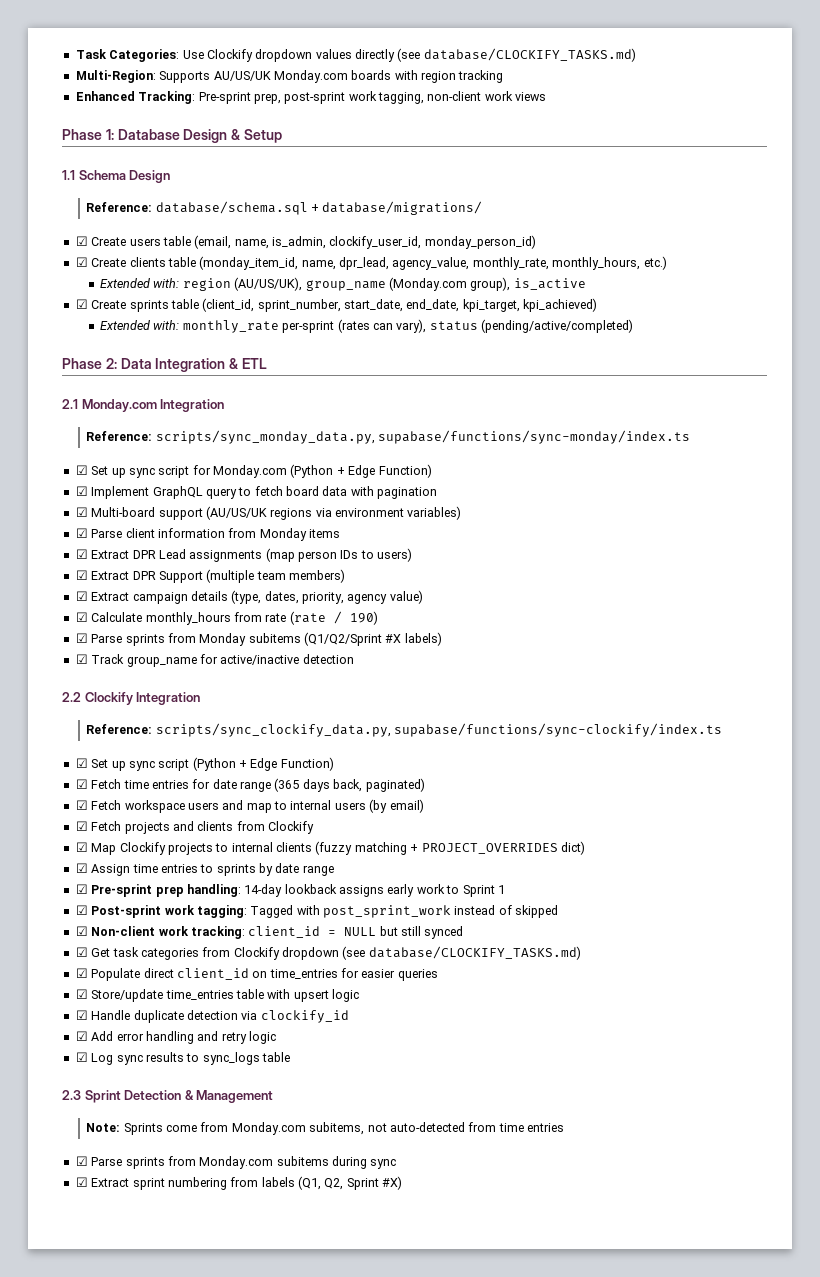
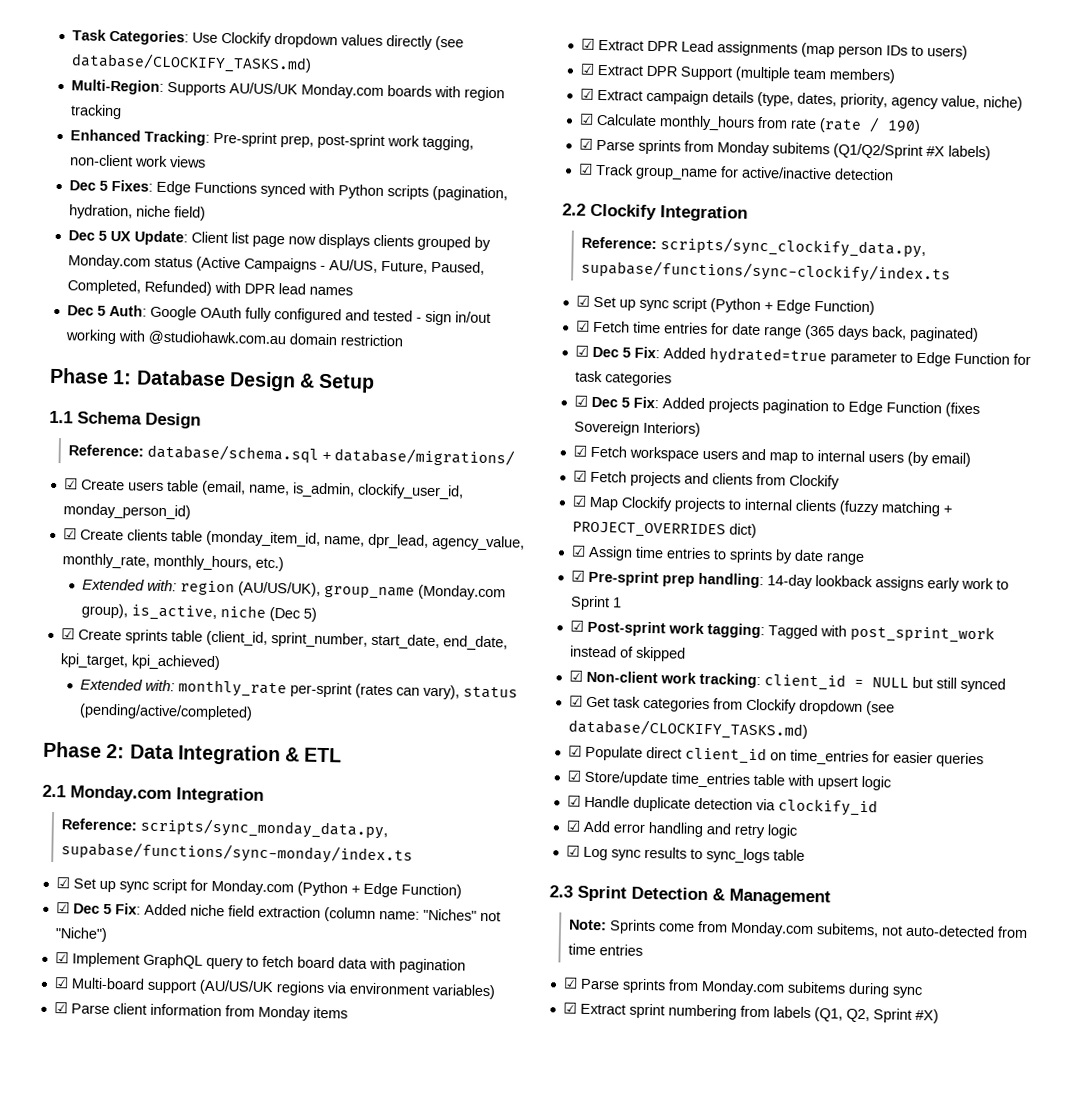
+ Dec 5 Fixes: Edge Functions synced with Python scripts (pagination, hydration, niche field)
+ Dec 5 UX Update: Client list page now displays clients grouped by Monday.com status (Active Campaigns - AU/US, Future, Paused, Completed, Refunded) with DPR lead names
+ Dec 5 Auth: Google OAuth fully configured and tested - sign in/out working with @studiohawk.com.au domain restriction
- Extended with: region (AU/US/UK), group_name (Monday.com group), is_active
+ Extended with: region (AU/US/UK), group_name (Monday.com group), is_active, niche (Dec 5)
+ ☑ Dec 5 Fix: Added niche field extraction (column name: "Niches" not "Niche")
- ☑ Extract campaign details (type, dates, priority, agency value)
+ ☑ Extract campaign details (type, dates, priority, agency value, niche)
+ ☑ Dec 5 Fix: Added hydrated=true parameter to Edge Function for task categories
+ ☑ Dec 5 Fix: Added projects pagination to Edge Function (fixes Sovereign Interiors)

